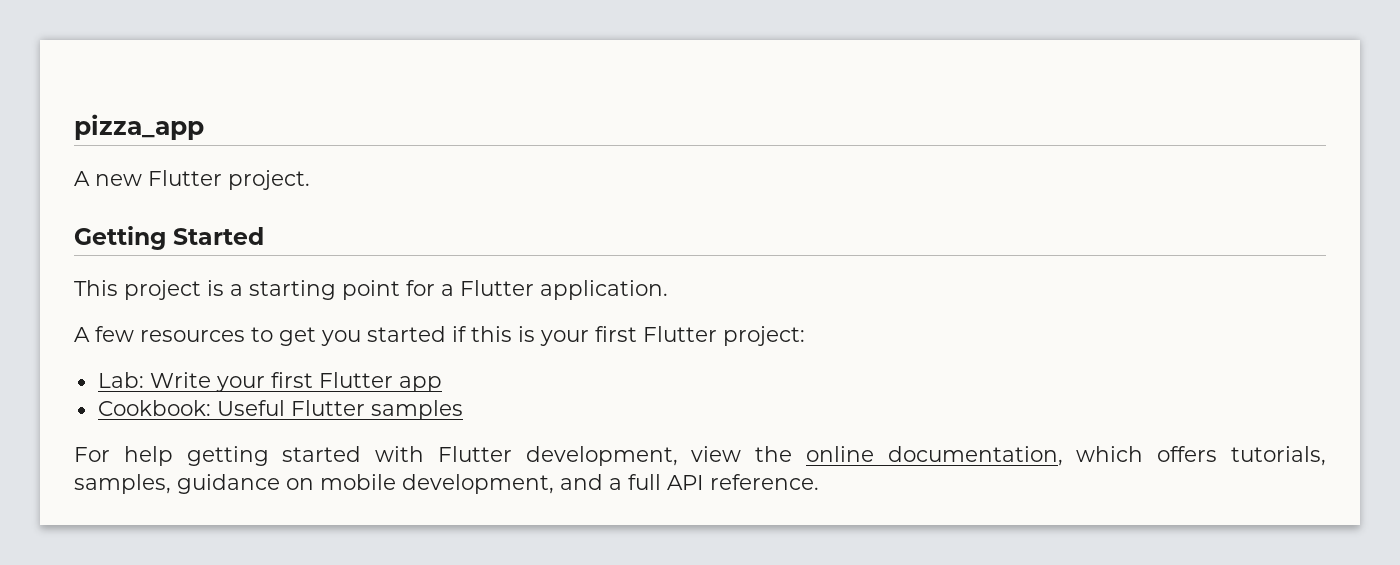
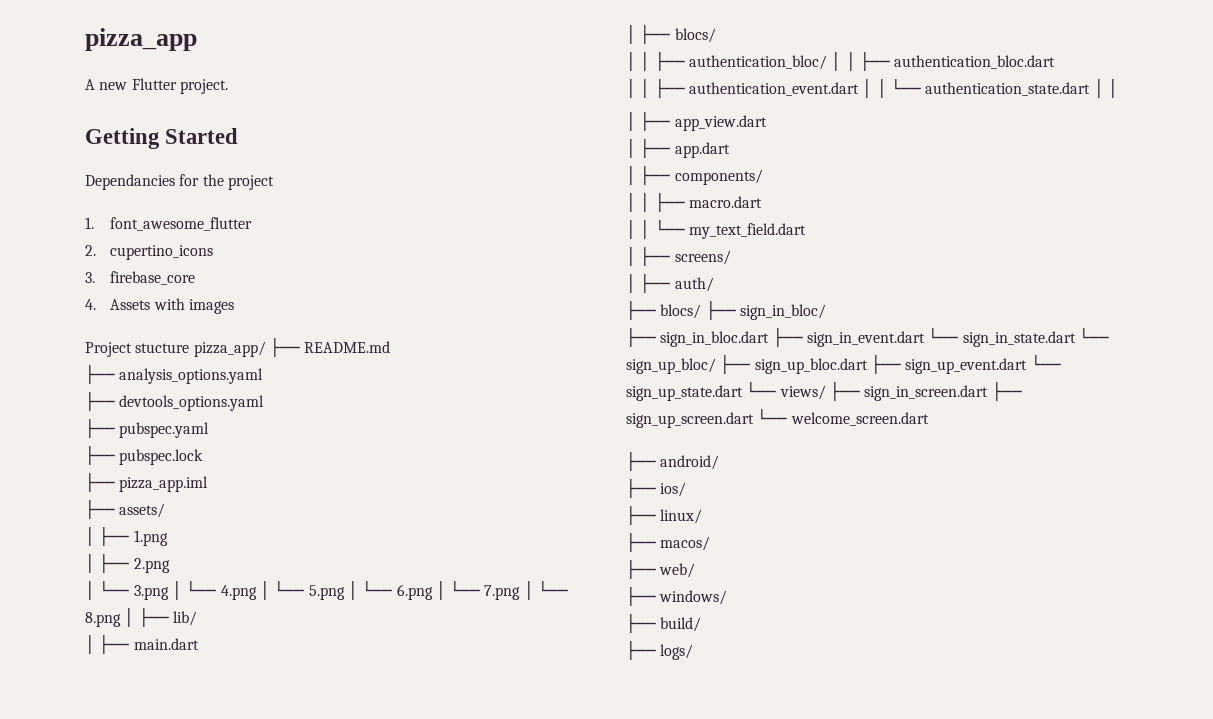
- This project is a starting point for a Flutter application.
- A few resources to get you started if this is your first Flutter project:
- Lab: Write your first Flutter app
- Cookbook: Useful Flutter samples
- For help getting started with Flutter development, view the online documentation, which offers tutorials, samples, guidance on mobile development, and a full API reference.
+ Dependancies for the project
+ 1. font_awesome_flutter
+ 2. cupertino_icons
+ 3. firebase_core
+ 4. Assets with images
+ Project stucture pizza_app/ ├── README.md
+ ├── analysis_options.yaml
+ ├── devtools_options.yaml
+ ├── pubspec.yaml
+ ├── pubspec.lock
+ ├── pizza_app.iml
+ ├── assets/
+ │ ├── 1.png
+ │ ├── 2.png
+ │ └── 3.png │ └── 4.png │ └── 5.png │ └── 6.png │ └── 7.png │ └── 8.png │ ├── lib/
+ │ ├── main.dart
+ │ ├── blocs/
+ │ │ ├── authentication_bloc/ │ │ ├── authentication_bloc.dart
+ │ │ ├── authentication_event.dart │ │ └── authentication_state.dart │ │
+ │ ├── app_view.dart
+ │ ├── app.dart
+ │ ├── components/
+ │ │ ├── macro.dart
+ │ │ └── my_text_field.dart
+ │ ├── screens/
+ │ ├── auth/
+ ├── blocs/ ├── sign_in_bloc/
+ ├── sign_in_bloc.dart ├── sign_in_event.dart └── sign_in_state.dart └── sign_up_bloc/ ├── sign_up_bloc.dart ├── sign_up_event.dart └── sign_up_state.dart └── views/ ├── sign_in_screen.dart ├── sign_up_screen.dart └── welcome_screen.dart
+ ├── android/
+ ├── ios/
+ ├── linux/
+ ├── macos/
+ ├── web/
+ ├── windows/
+ ├── build/
+ ├── logs/

